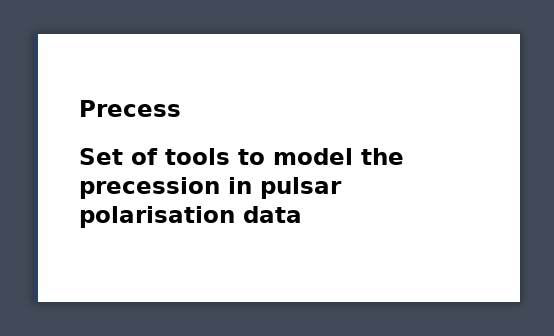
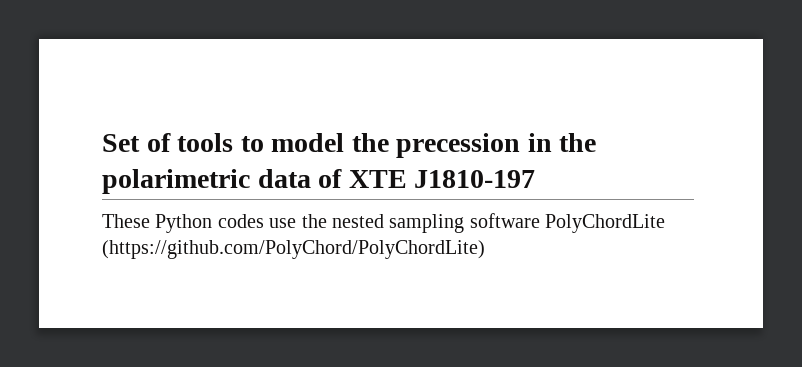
- Precess
- Set of tools to model the precession in pulsar polarisation data
+ Set of tools to model the precession in the polarimetric data of XTE J1810-197
+ These Python codes use the nested sampling software PolyChordLite (https://github.com/PolyChord/PolyChordLite)

